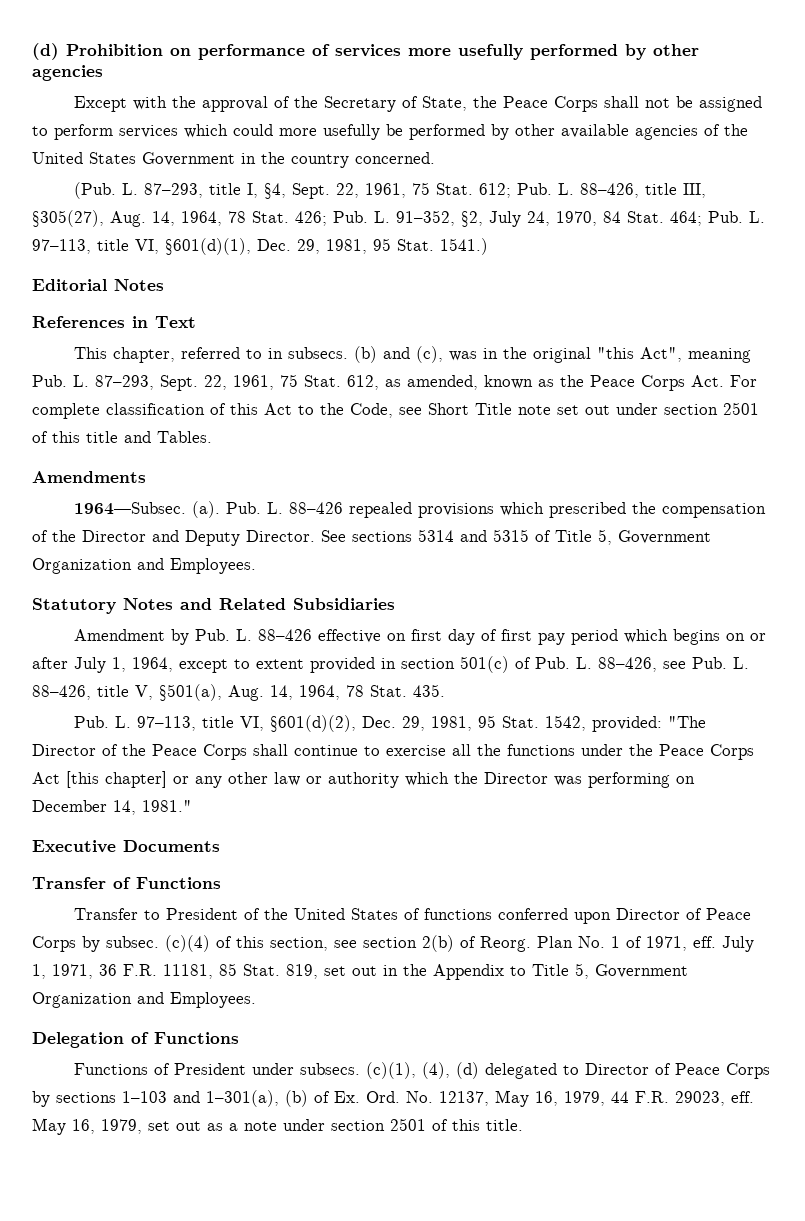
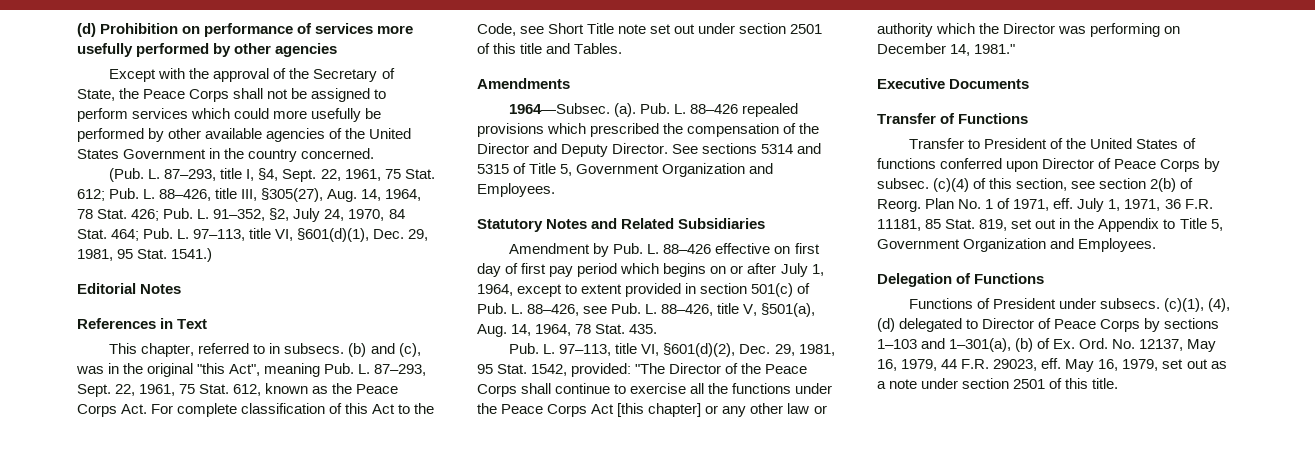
- 612, as amended, known as the Peace Corps Act. For complete classification of this Act to the Code, see Short Title note set out under section 2501 of this title and Tables.
+ 612, known as the Peace Corps Act. For complete classification of this Act to the Code, see Short Title note set out under section 2501 of this title and Tables.

